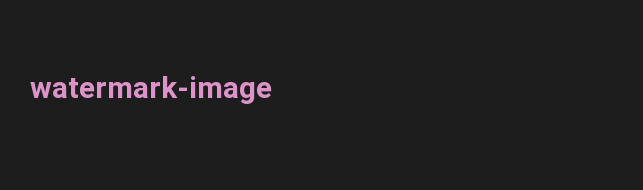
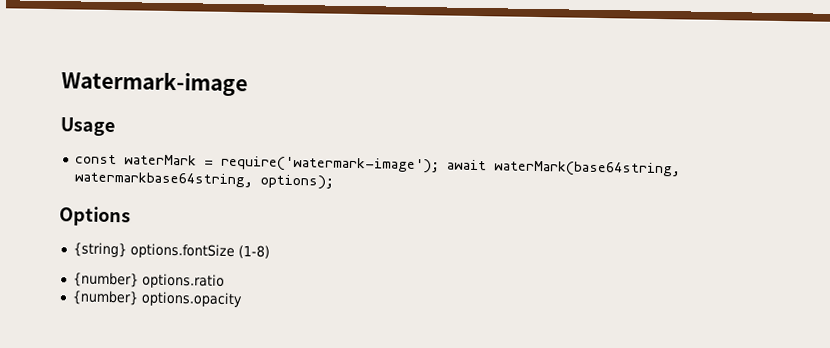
- watermark-image
+ Watermark-image
+ Usage
+ const waterMark = require('watermark-image'); await waterMark(base64string, watermarkbase64string, options);
+ Options
+ {string} options.fontSize (1-8)
+ {number} options.ratio
+ {number} options.opacity

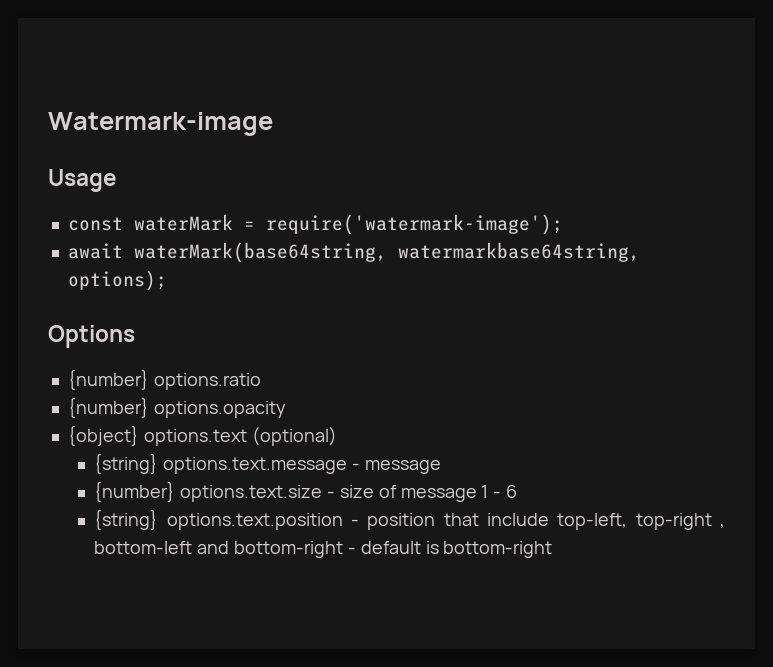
- const waterMark = require('watermark-image'); await waterMark(base64string, watermarkbase64string, options);
+ const waterMark = require('watermark-image');
+ await waterMark(base64string, watermarkbase64string, options);
- {string} options.fontSize (1-8)
+ {object} options.text (optional)
+ {string} options.text.message - message
+ {number} options.text.size - size of message 1 - 6
+ {string} options.text.position - position that include top-left, top-right , bottom-left and bottom-right - default is bottom-right

